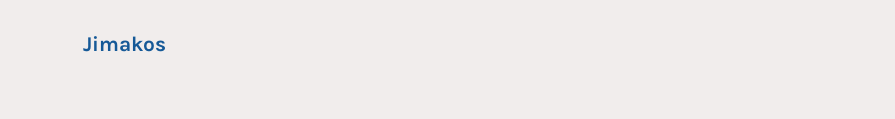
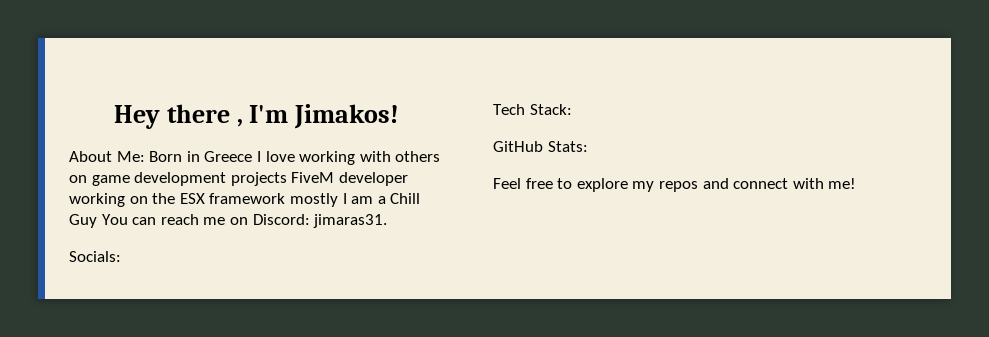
- Jimakos
+ Hey there , I'm Jimakos!
+ About Me: Born in Greece I love working with others on game development projects FiveM developer working on the ESX framework mostly I am a Chill Guy You can reach me on Discord: jimaras31.
+ Socials:
+ Tech Stack:
+ GitHub Stats:
+ Feel free to explore my repos and connect with me!

